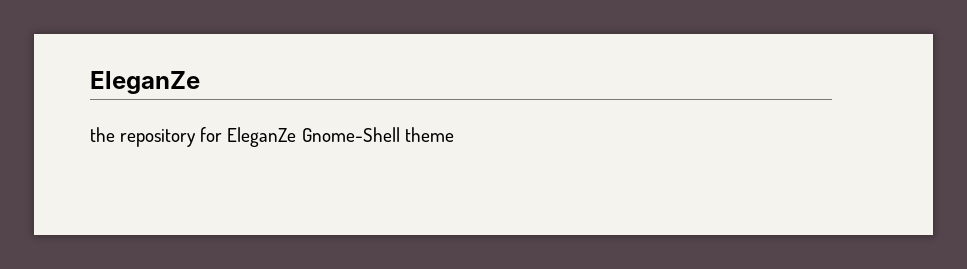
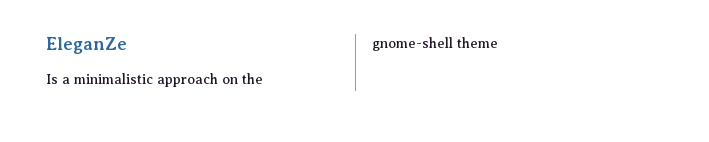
- the repository for EleganZe Gnome-Shell theme
+ Is a minimalistic approach on the gnome-shell theme

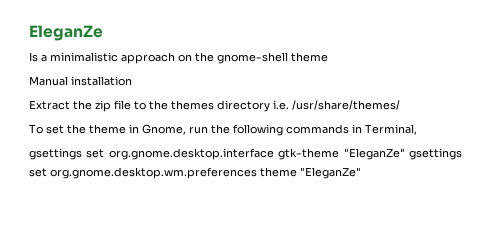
+ Manual installation
+ Extract the zip file to the themes directory i.e. /usr/share/themes/
+ To set the theme in Gnome, run the following commands in Terminal,
+ gsettings set org.gnome.desktop.interface gtk-theme "EleganZe" gsettings set org.gnome.desktop.wm.preferences theme "EleganZe"

